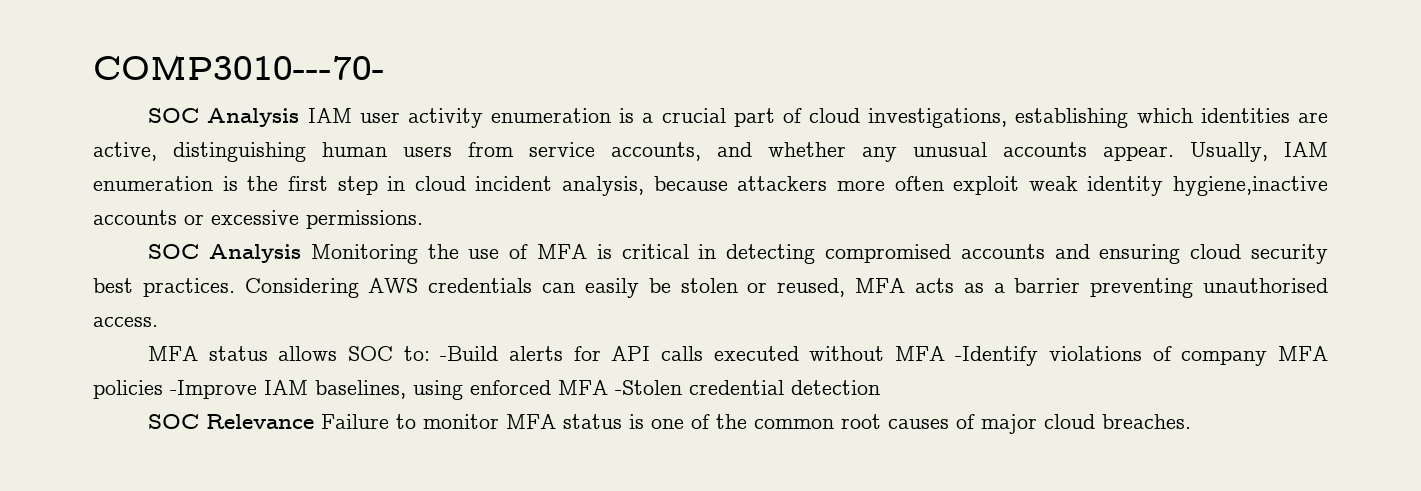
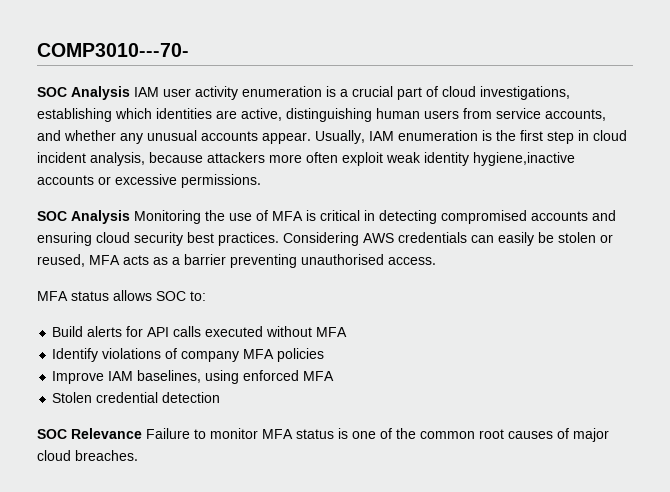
- MFA status allows SOC to: -Build alerts for API calls executed without MFA -Identify violations of company MFA policies -Improve IAM baselines, using enforced MFA -Stolen credential detection
+ MFA status allows SOC to:
+ Build alerts for API calls executed without MFA
+ Identify violations of company MFA policies
+ Improve IAM baselines, using enforced MFA
+ Stolen credential detection

